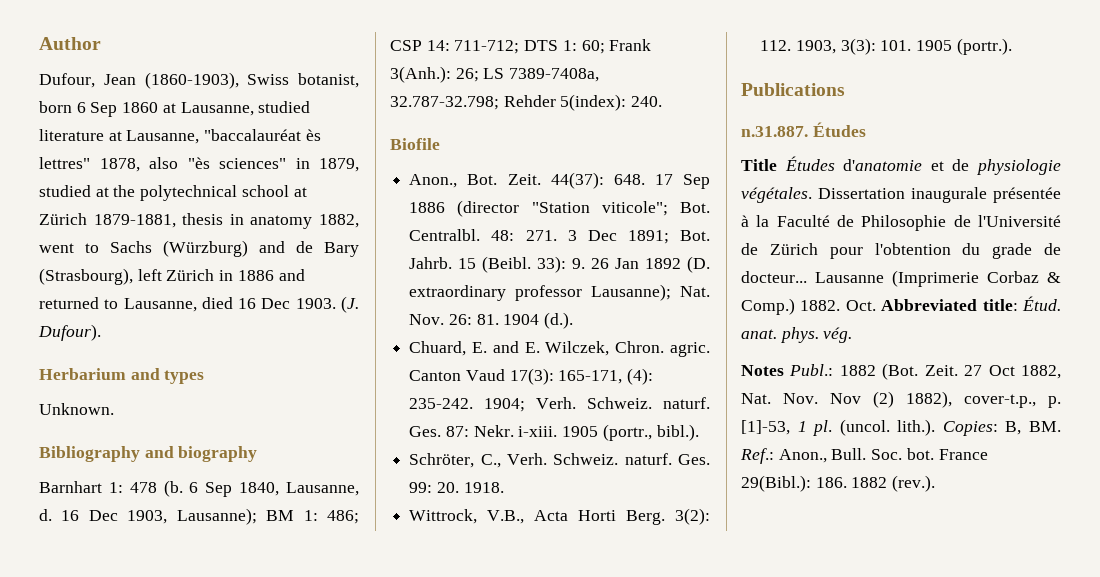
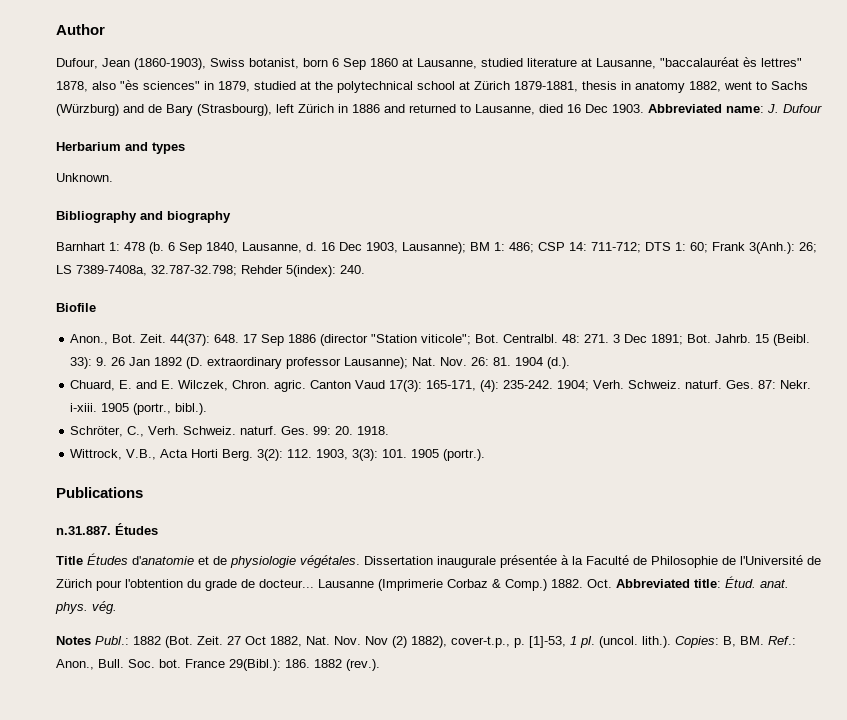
- (J. Dufour).
+ Abbreviated name: J. Dufour

